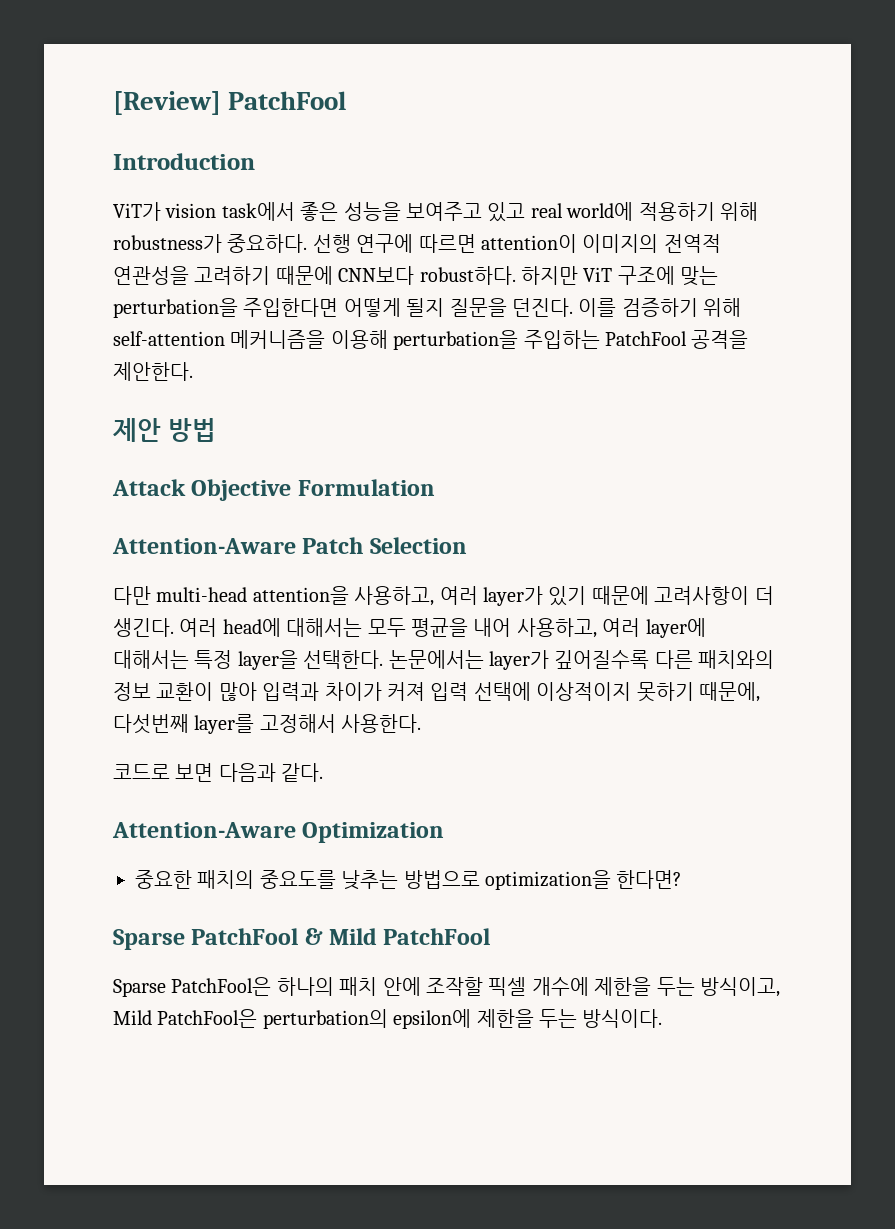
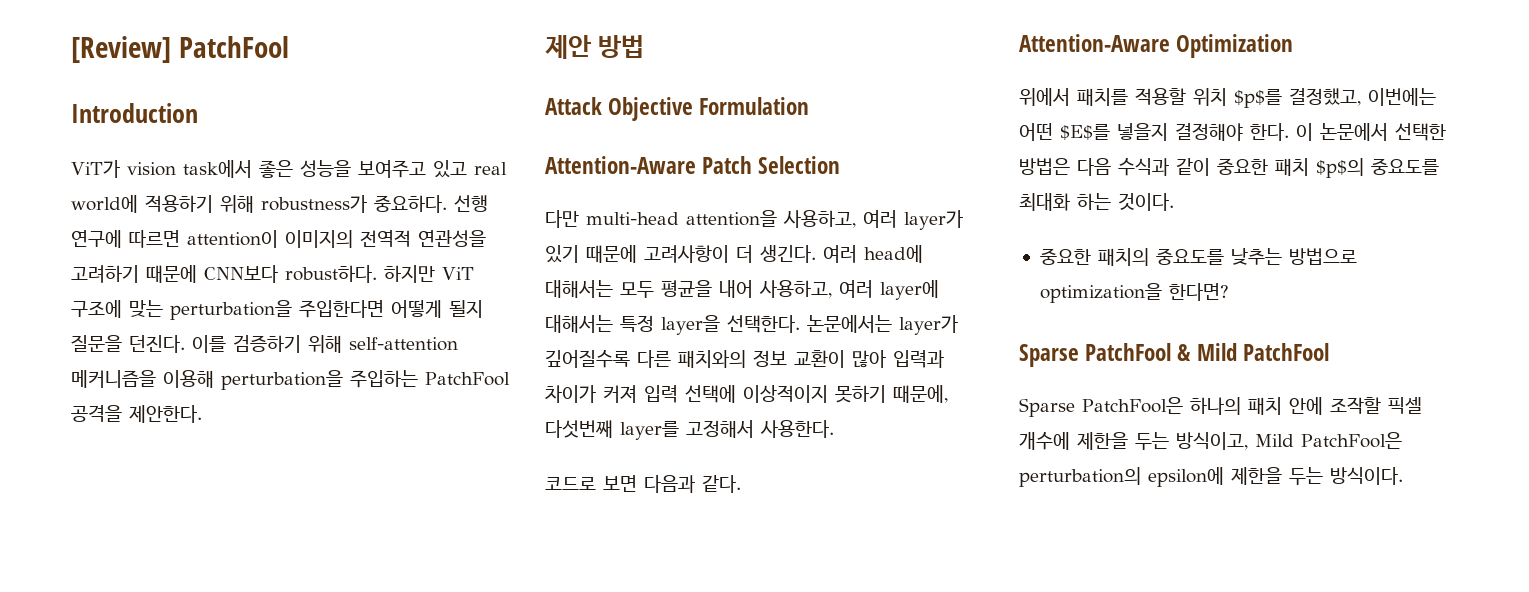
+ 위에서 패치를 적용할 위치 $p$를 결정했고, 이번에는 어떤 $E$를 넣을지 결정해야 한다. 이 논문에서 선택한 방법은 다음 수식과 같이 중요한 패치 $p$의 중요도를 최대화 하는 것이다.

